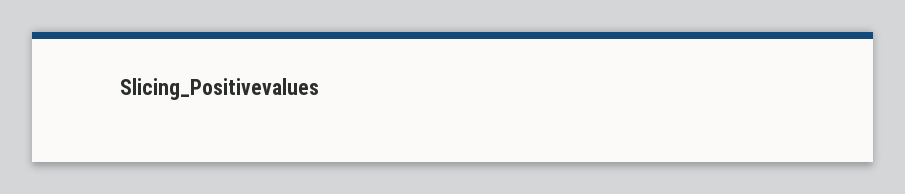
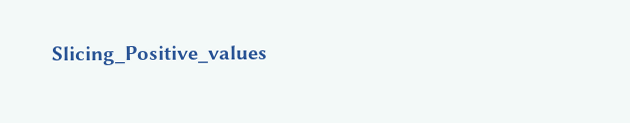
- Slicing_Positivevalues
+ Slicing_Positive_values

